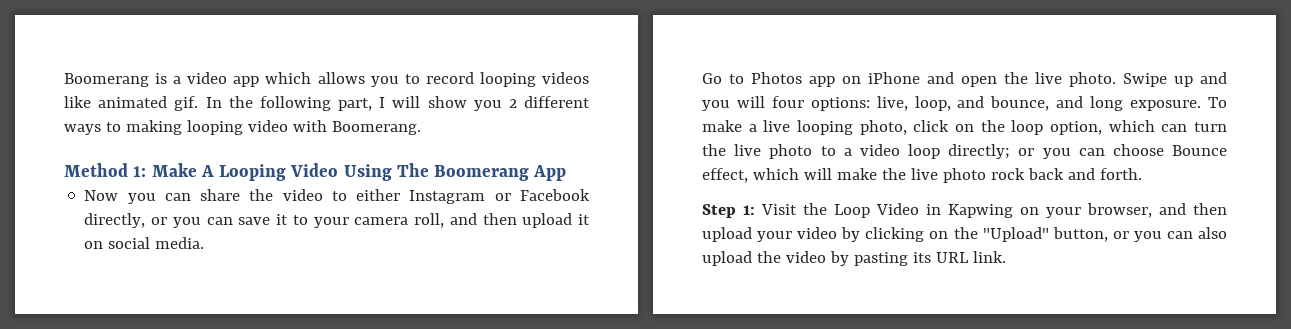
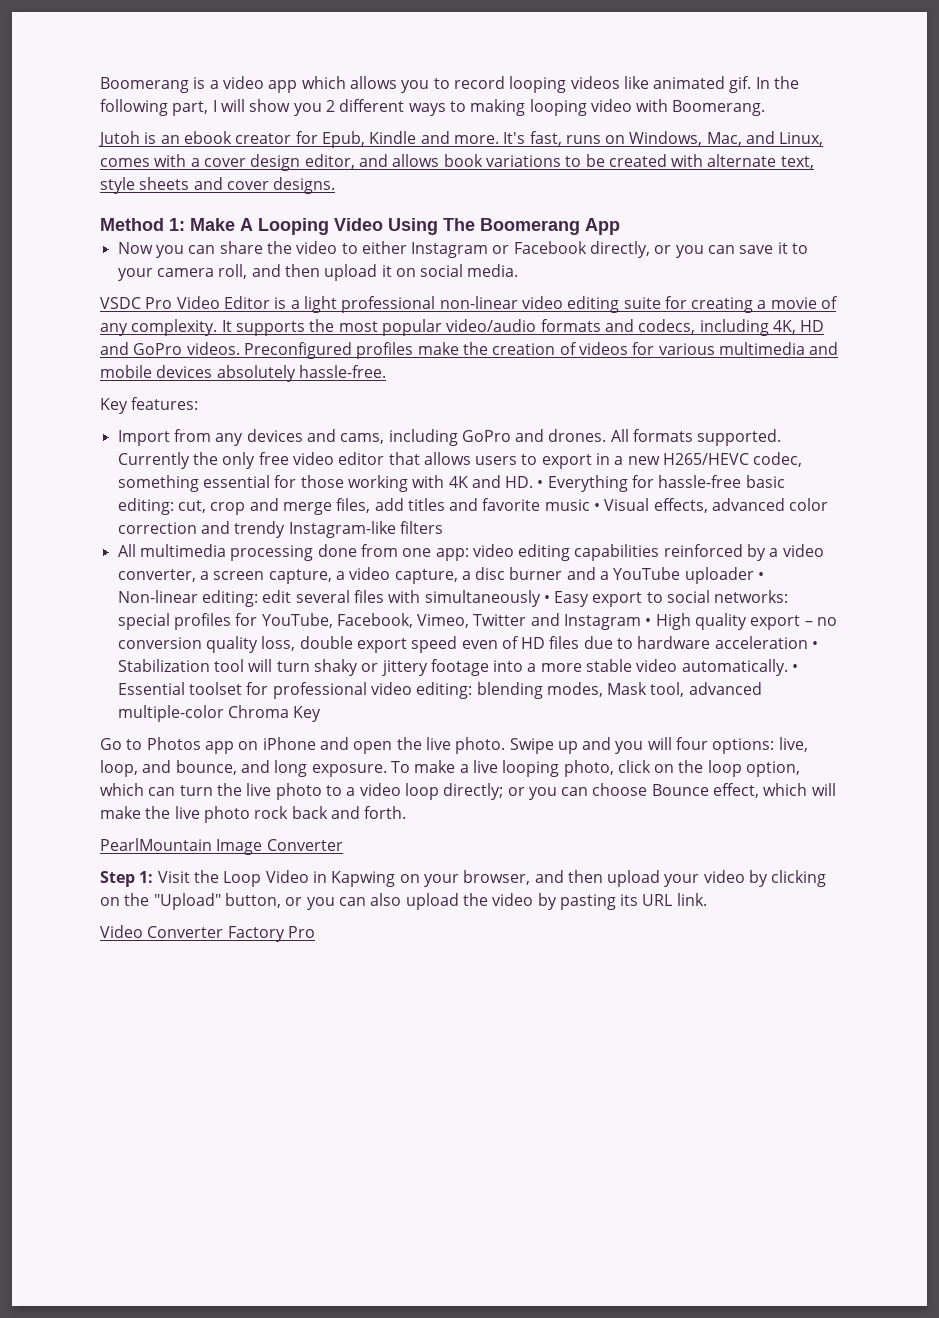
+ Jutoh is an ebook creator for Epub, Kindle and more. It's fast, runs on Windows, Mac, and Linux, comes with a cover design editor, and allows book variations to be created with alternate text, style sheets and cover designs.
+ VSDC Pro Video Editor is a light professional non-linear video editing suite for creating a movie of any complexity. It supports the most popular video/audio formats and codecs, including 4K, HD and GoPro videos. Preconfigured profiles make the creation of videos for various multimedia and mobile devices absolutely hassle-free.
+ Key features:
+ Import from any devices and cams, including GoPro and drones. All formats supported. Сurrently the only free video editor that allows users to export in a new H265/HEVC codec, something essential for those working with 4K and HD. • Everything for hassle-free basic editing: cut, crop and merge files, add titles and favorite music • Visual effects, advanced color correction and trendy Instagram-like filters
+ All multimedia processing done from one app: video editing capabilities reinforced by a video converter, a screen capture, a video capture, a disc burner and a YouTube uploader • Non-linear editing: edit several files with simultaneously • Easy export to social networks: special profiles for YouTube, Facebook, Vimeo, Twitter and Instagram • High quality export – no conversion quality loss, double export speed even of HD files due to hardware acceleration • Stabilization tool will turn shaky or jittery footage into a more stable video automatically. • Essential toolset for professional video editing: blending modes, Mask tool, advanced multiple-color Chroma Key
+ PearlMountain Image Converter
+ Video Converter Factory Pro

